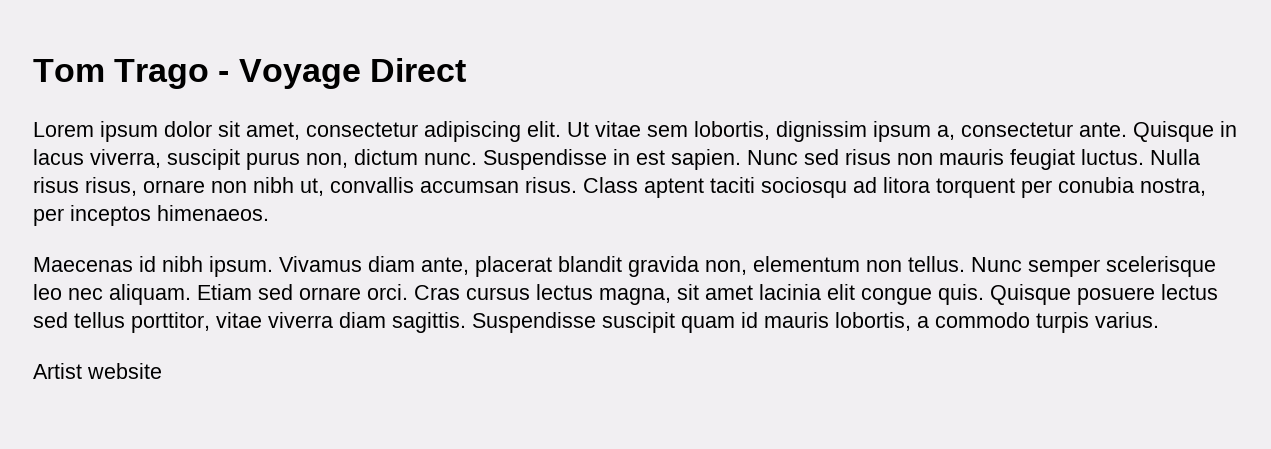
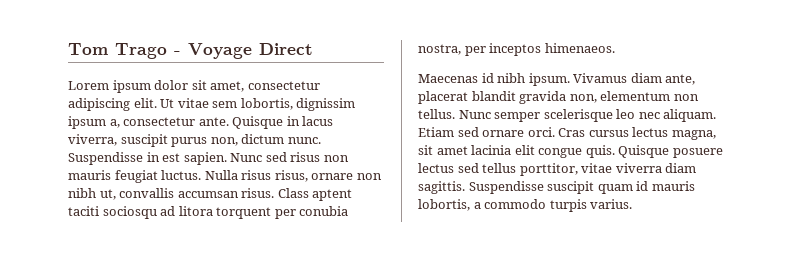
- Artist website

